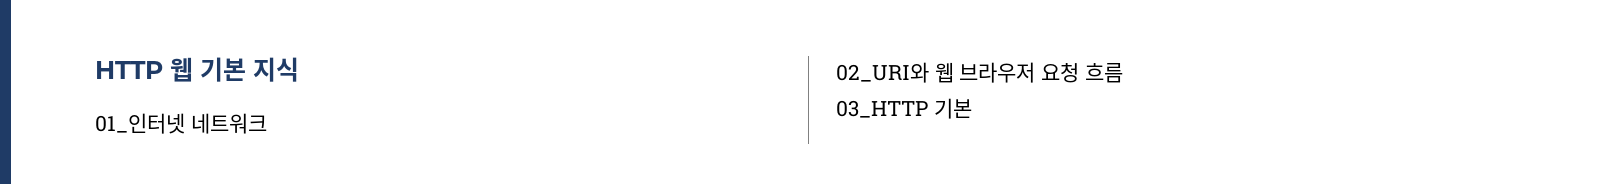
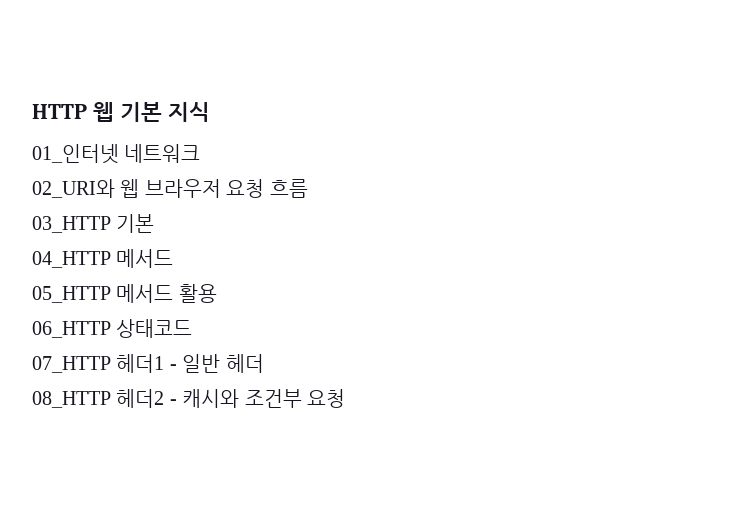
+ 04_HTTP 메서드
+ 05_HTTP 메서드 활용
+ 06_HTTP 상태코드
+ 07_HTTP 헤더1 - 일반 헤더
+ 08_HTTP 헤더2 - 캐시와 조건부 요청

